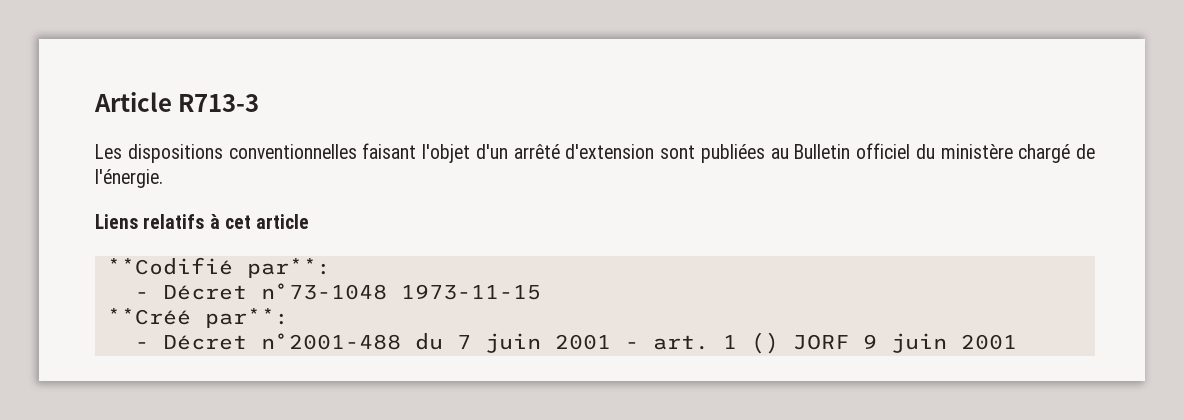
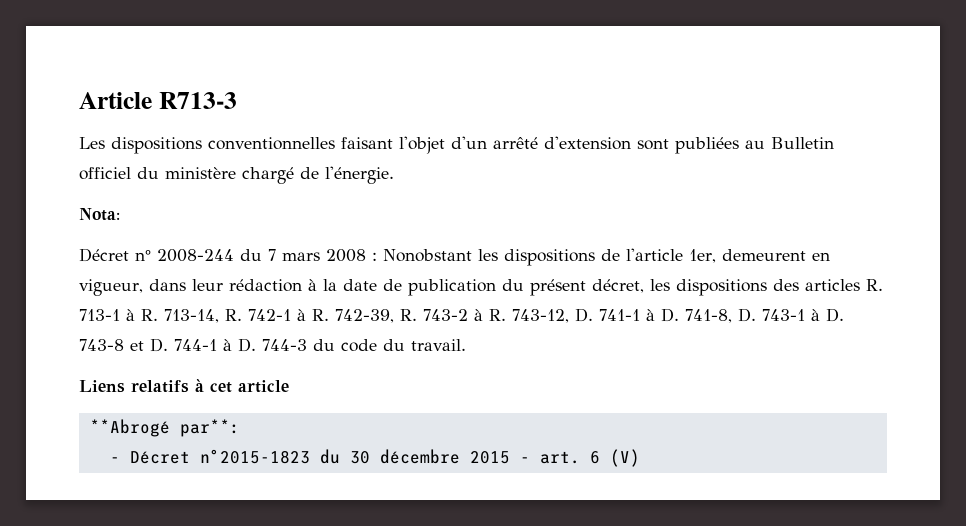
+ Nota:
+ Décret n° 2008-244 du 7 mars 2008 : Nonobstant les dispositions de l'article 1er, demeurent en vigueur, dans leur rédaction à la date de publication du présent décret, les dispositions des articles R. 713-1 à R. 713-14, R. 742-1 à R. 742-39, R. 743-2 à R. 743-12, D. 741-1 à D. 741-8, D. 743-1 à D. 743-8 et D. 744-1 à D. 744-3 du code du travail.
- **Codifié par**:
- - Décret n°73-1048 1973-11-15
- **Créé par**:
- - Décret n°2001-488 du 7 juin 2001 - art. 1 () JORF 9 juin 2001
+ **Abrogé par**:
+ - Décret n°2015-1823 du 30 décembre 2015 - art. 6 (V)

